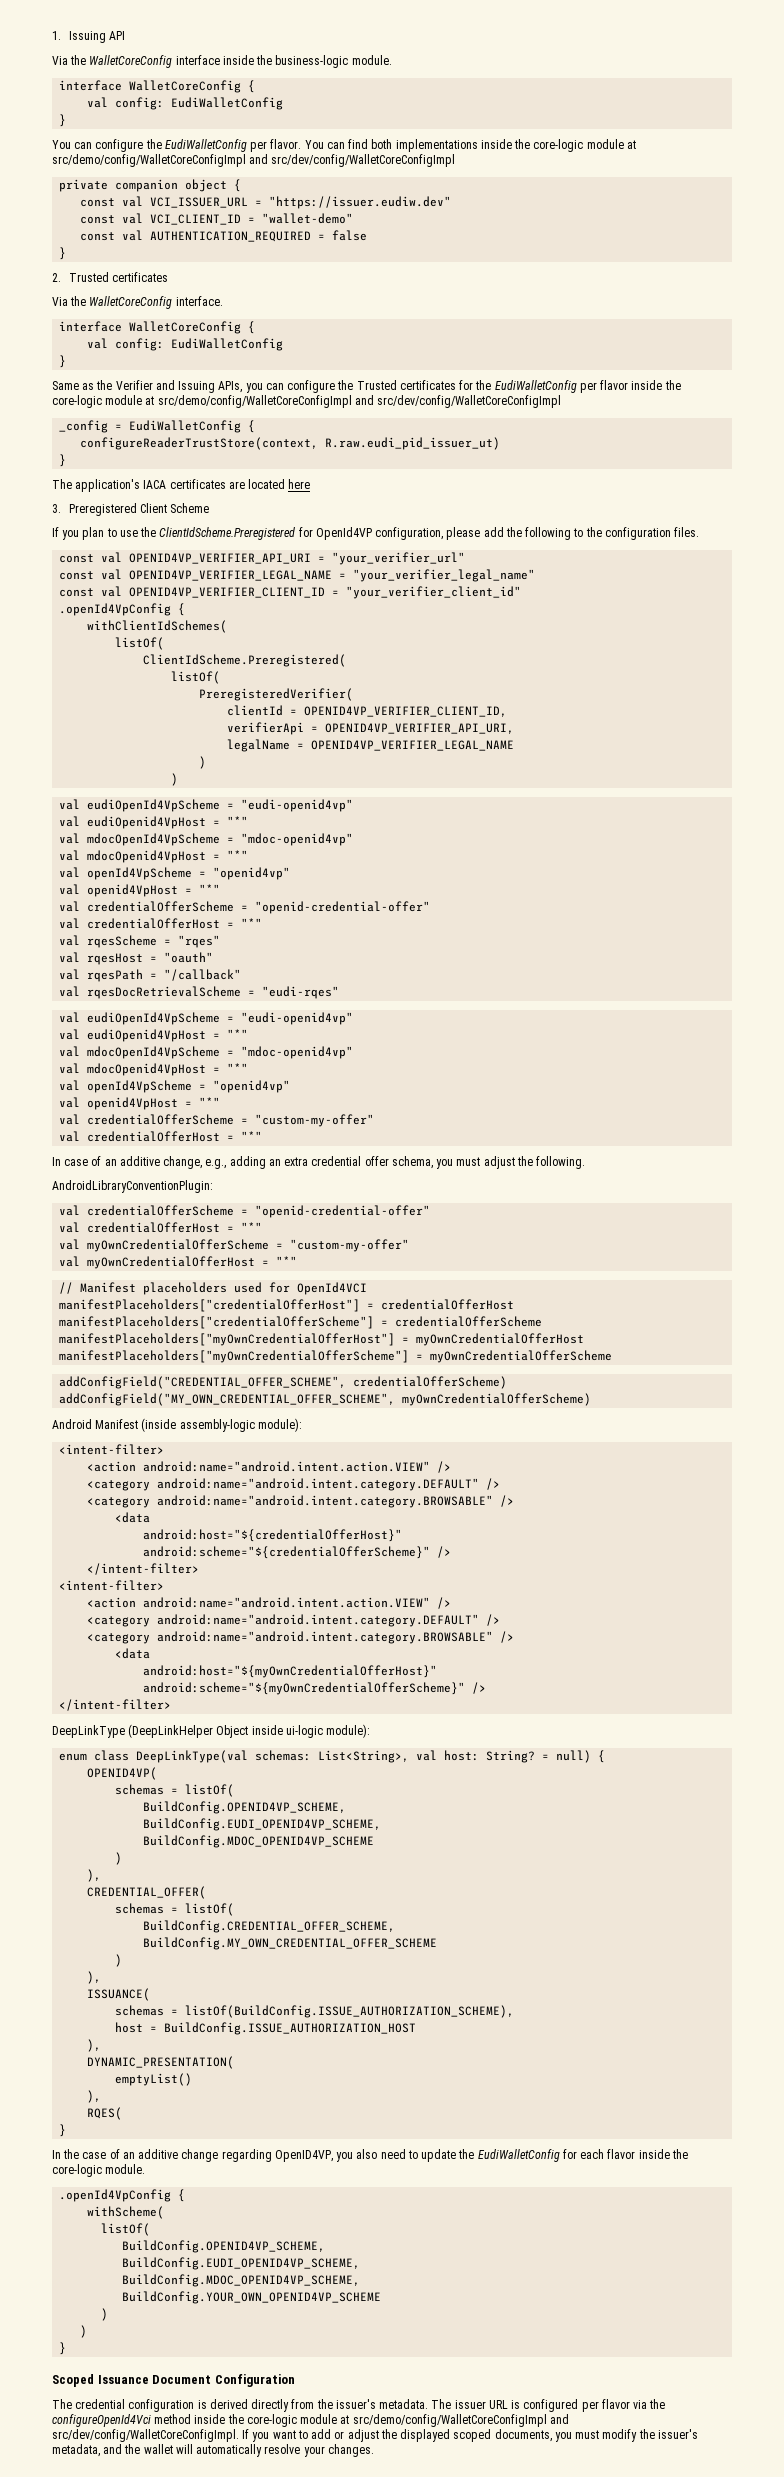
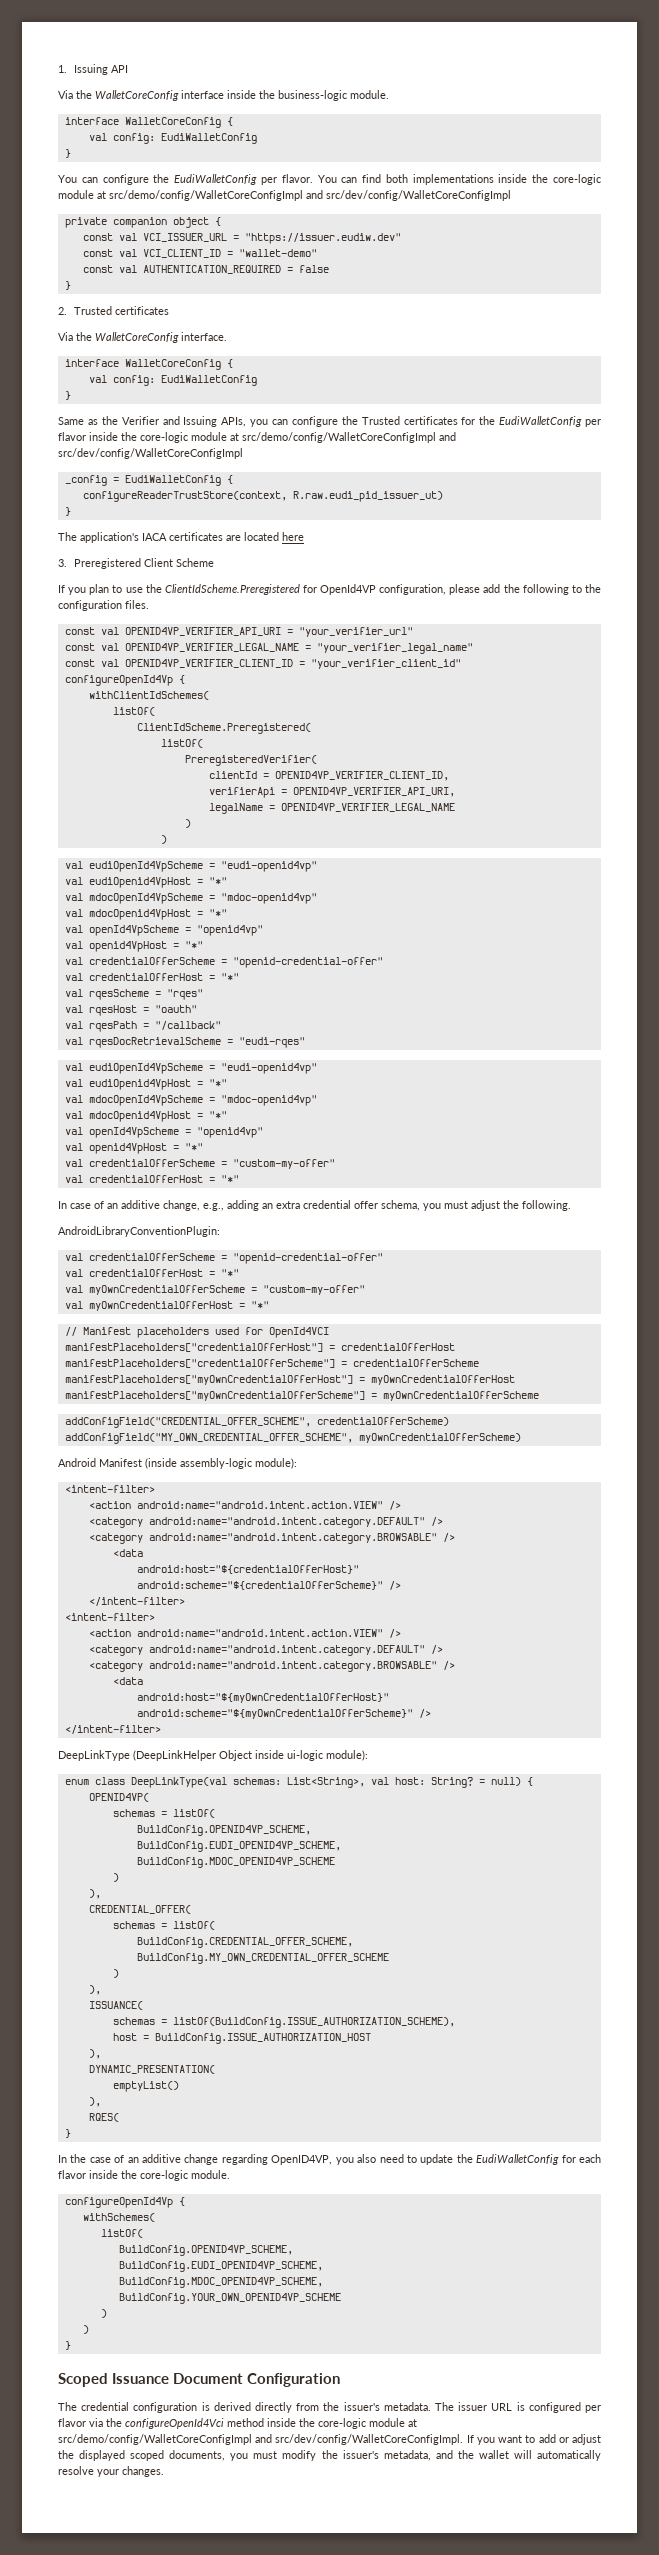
  const val OPENID4VP_VERIFIER_CLIENT_ID = "your_verifier_client_id"
- .openId4VpConfig {
+ configureOpenId4Vp {
  In the case of an additive change regarding OpenID4VP, you also need to update the EudiWalletConfig for each flavor inside the core-logic module.
- .openId4VpConfig {
- withScheme(
+ configureOpenId4Vp {
+ withSchemes(

